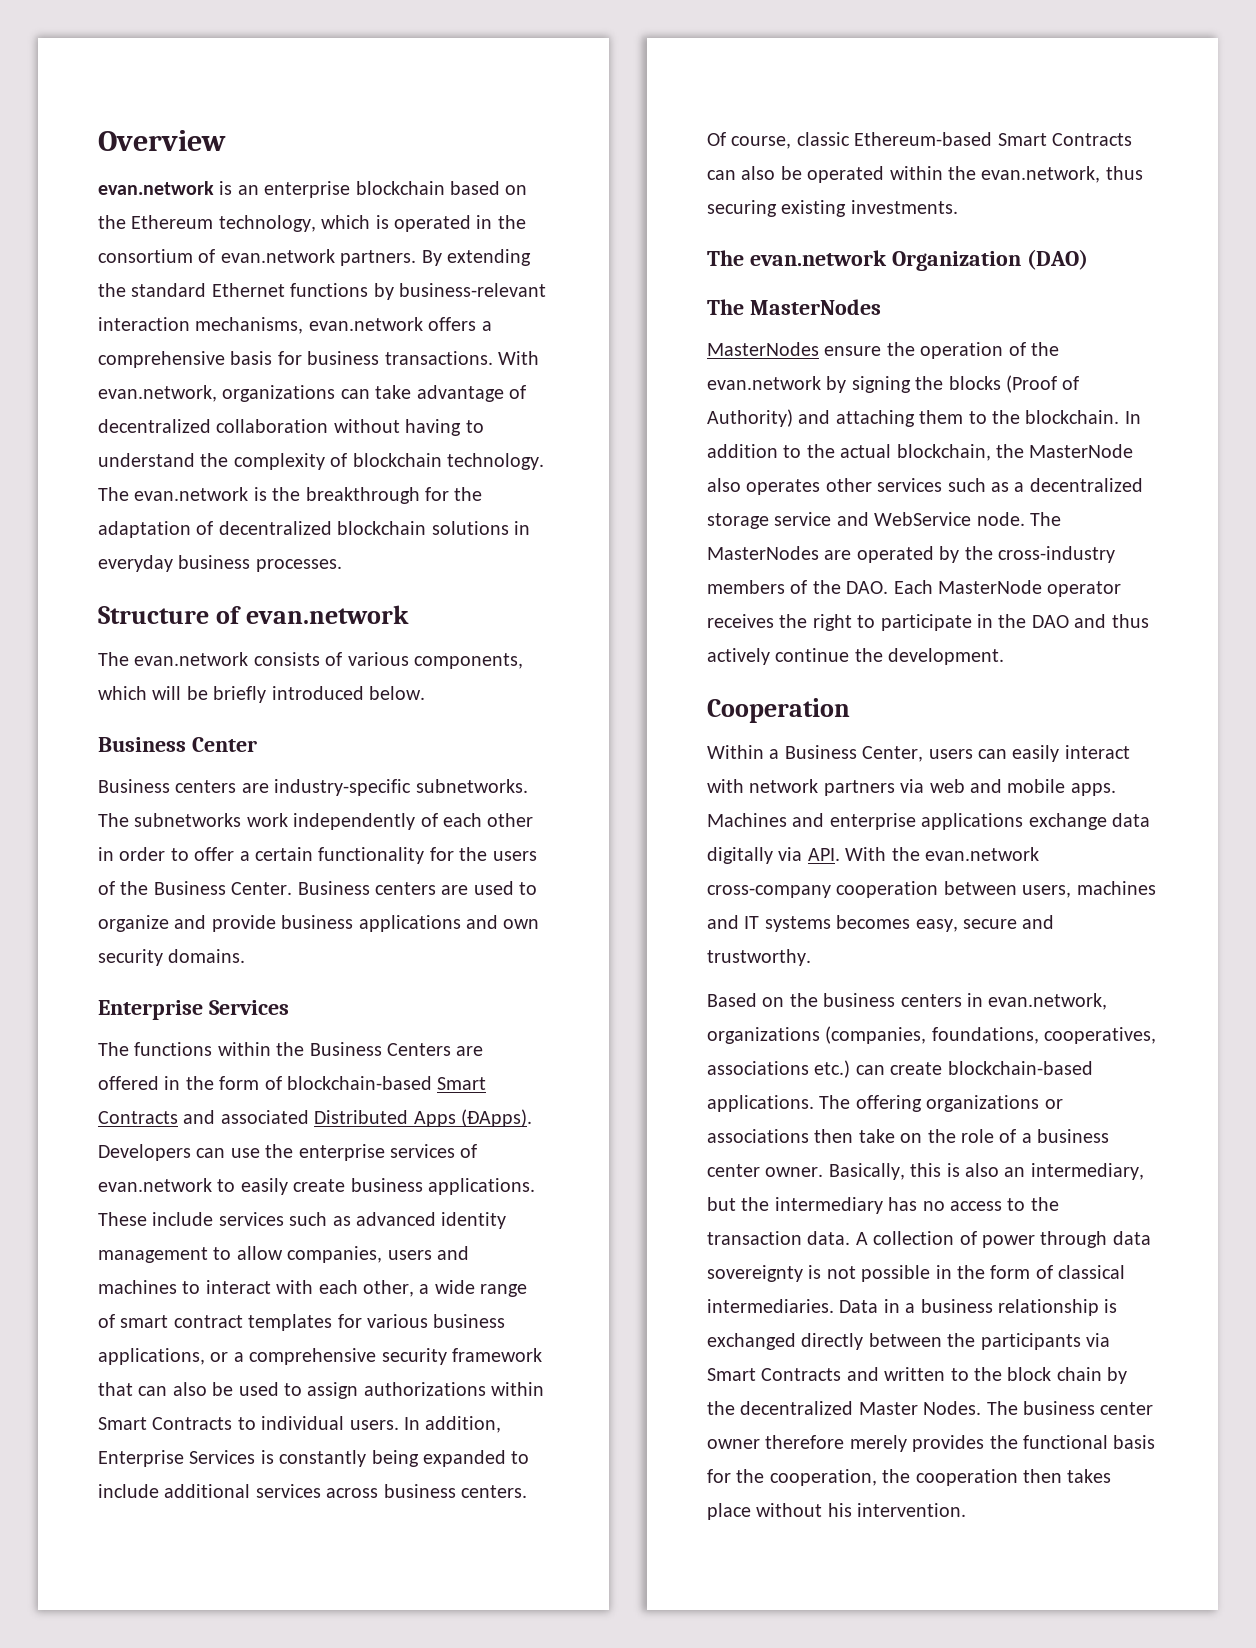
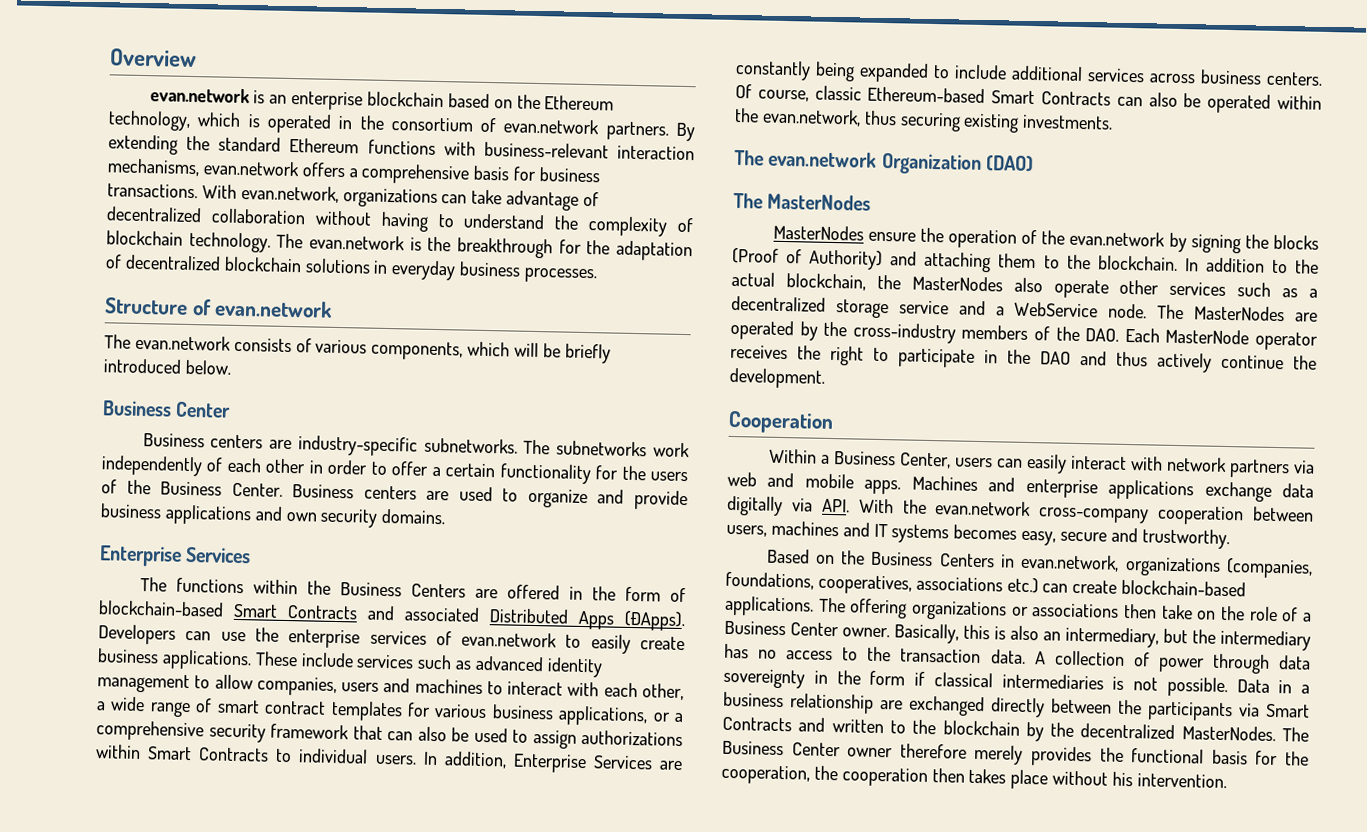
- By extending the standard Ethernet functions by business-relevant interaction mechanisms, evan.network offers a comprehensive basis for business transactions.
+ By extending the standard Ethereum functions with business-relevant interaction mechanisms, evan.network offers a comprehensive basis for business transactions.
- In addition, Enterprise Services is constantly being expanded to include additional services across business centers.
+ In addition, Enterprise Services are constantly being expanded to include additional services across business centers.
- In addition to the actual blockchain, the MasterNode also operates other services such as a decentralized storage service and WebService node.
+ In addition to the actual blockchain, the MasterNodes also operate other services such as a decentralized storage service and a WebService node.
- Based on the business centers in evan.network, organizations (companies, foundations, cooperatives, associations etc.) can create blockchain-based applications.
+ Based on the Business Centers in evan.network, organizations (companies, foundations, cooperatives, associations etc.) can create blockchain-based applications.
- The offering organizations or associations then take on the role of a business center owner.
+ The offering organizations or associations then take on the role of a Business Center owner.
- A collection of power through data sovereignty is not possible in the form of classical intermediaries.
+ A collection of power through data sovereignty in the form if classical intermediaries is not possible.
- Data in a business relationship is exchanged directly between the participants via Smart Contracts and written to the block chain by the decentralized Master Nodes. The business center owner therefore merely provides the functional basis for the cooperation, the cooperation then takes place without his intervention.
+ Data in a business relationship are exchanged directly between the participants via Smart Contracts and written to the blockchain by the decentralized MasterNodes. The Business Center owner therefore merely provides the functional basis for the cooperation, the cooperation then takes place without his intervention.

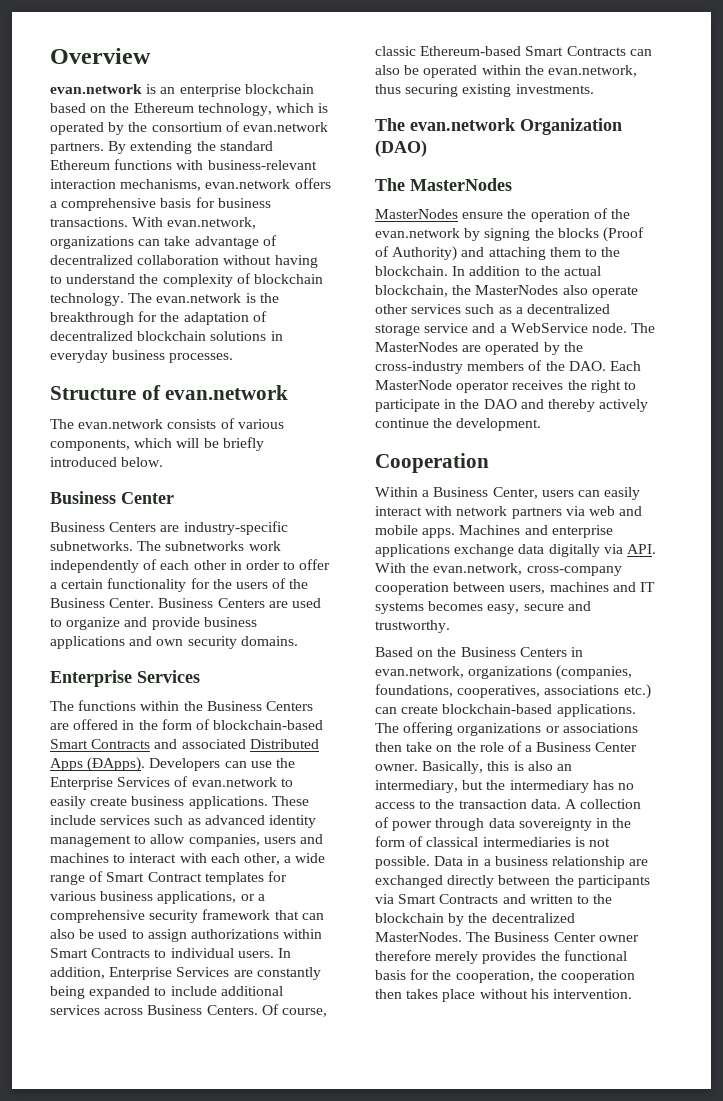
- evan.network is an enterprise blockchain based on the Ethereum technology, which is operated in the consortium of evan.network partners.
+ evan.network is an enterprise blockchain based on the Ethereum technology, which is operated by the consortium of evan.network partners.
- Business centers are industry-specific subnetworks.
+ Business Centers are industry-specific subnetworks.
- Business centers are used to organize and provide business applications and own security domains.
+ Business Centers are used to organize and provide business applications and own security domains.
- Developers can use the enterprise services of evan.network to easily create business applications.
+ Developers can use the Enterprise Services of evan.network to easily create business applications.
- These include services such as advanced identity management to allow companies, users and machines to interact with each other, a wide range of smart contract templates for various business applications, or a comprehensive security framework that can also be used to assign authorizations within Smart Contracts to individual users.
+ These include services such as advanced identity management to allow companies, users and machines to interact with each other, a wide range of Smart Contract templates for various business applications, or a comprehensive security framework that can also be used to assign authorizations within Smart Contracts to individual users.
- In addition, Enterprise Services are constantly being expanded to include additional services across business centers.
+ In addition, Enterprise Services are constantly being expanded to include additional services across Business Centers.
- The MasterNodes are operated by the cross-industry members of the DAO. Each MasterNode operator receives the right to participate in the DAO and thus actively continue the development.
+ The MasterNodes are operated by the cross-industry members of the DAO. Each MasterNode operator receives the right to participate in the DAO and thereby actively continue the development.
- Machines and enterprise applications exchange data digitally via API. With the evan.network cross-company cooperation between users, machines and IT systems becomes easy, secure and trustworthy.
+ Machines and enterprise applications exchange data digitally via API. With the evan.network, cross-company cooperation between users, machines and IT systems becomes easy, secure and trustworthy.
- A collection of power through data sovereignty in the form if classical intermediaries is not possible.
+ A collection of power through data sovereignty in the form of classical intermediaries is not possible.

